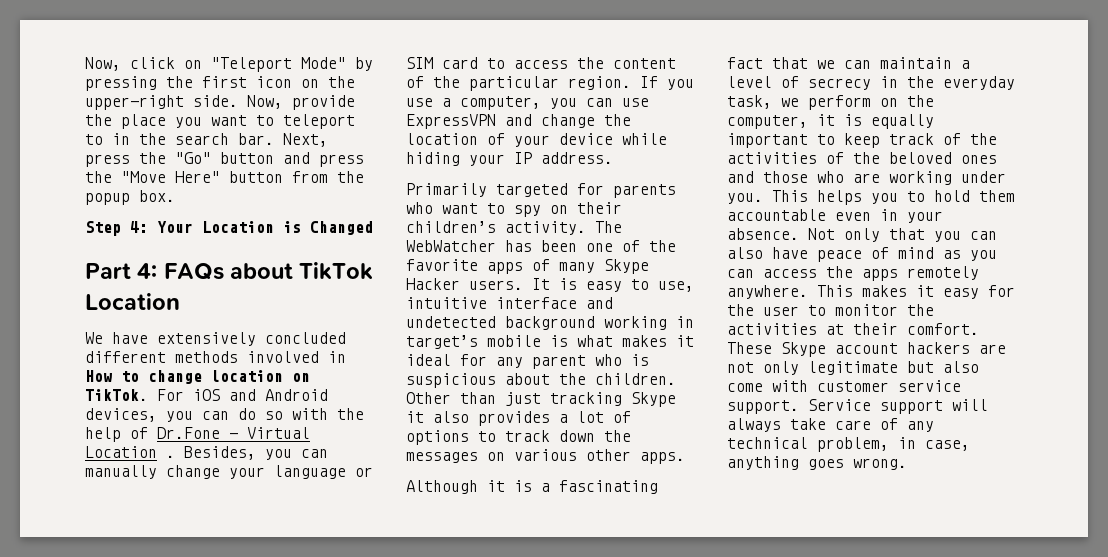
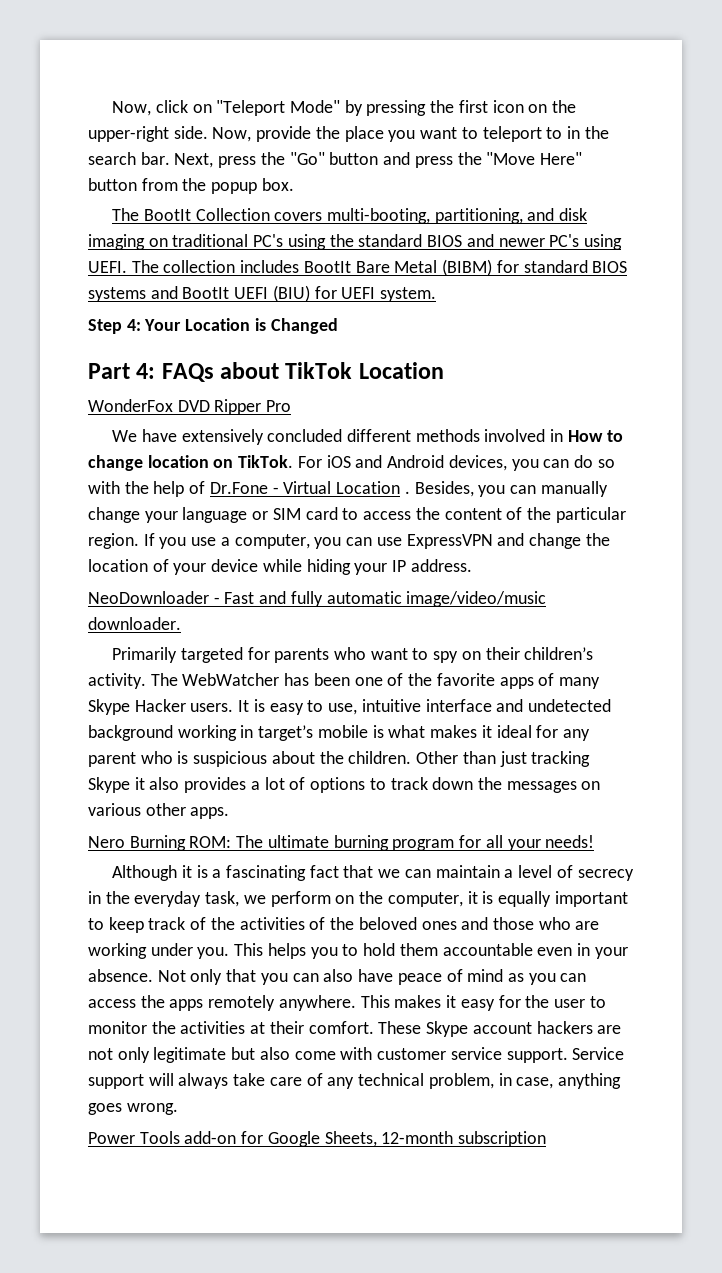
+ The BootIt Collection covers multi-booting, partitioning, and disk imaging on traditional PC's using the standard BIOS and newer PC's using UEFI. The collection includes BootIt Bare Metal (BIBM) for standard BIOS systems and BootIt UEFI (BIU) for UEFI system.
+ WonderFox DVD Ripper Pro
+ NeoDownloader - Fast and fully automatic image/video/music downloader.
+ Nero Burning ROM: The ultimate burning program for all your needs!
+ Power Tools add-on for Google Sheets, 12-month subscription

